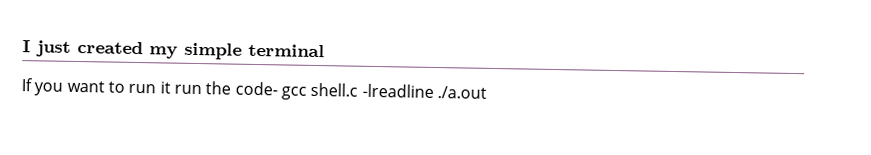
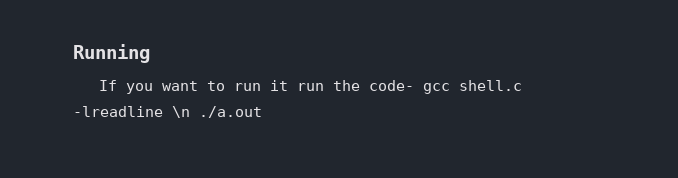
- I just created my simple terminal
+ Running
- If you want to run it run the code- gcc shell.c -lreadline ./a.out
+ If you want to run it run the code- gcc shell.c -lreadline \n ./a.out

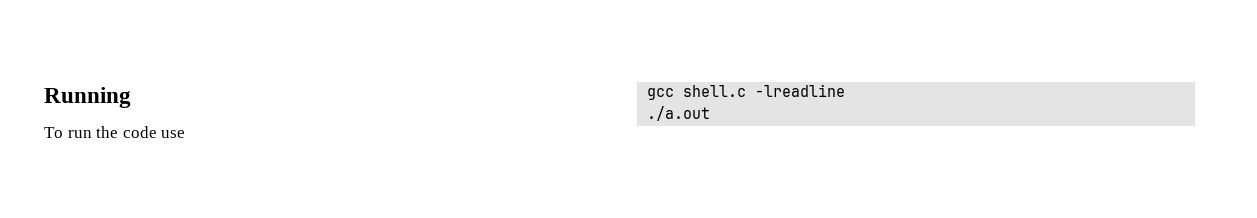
- If you want to run it run the code- gcc shell.c -lreadline \n ./a.out
+ To run the code use
+ gcc shell.c -lreadline
+ ./a.out

